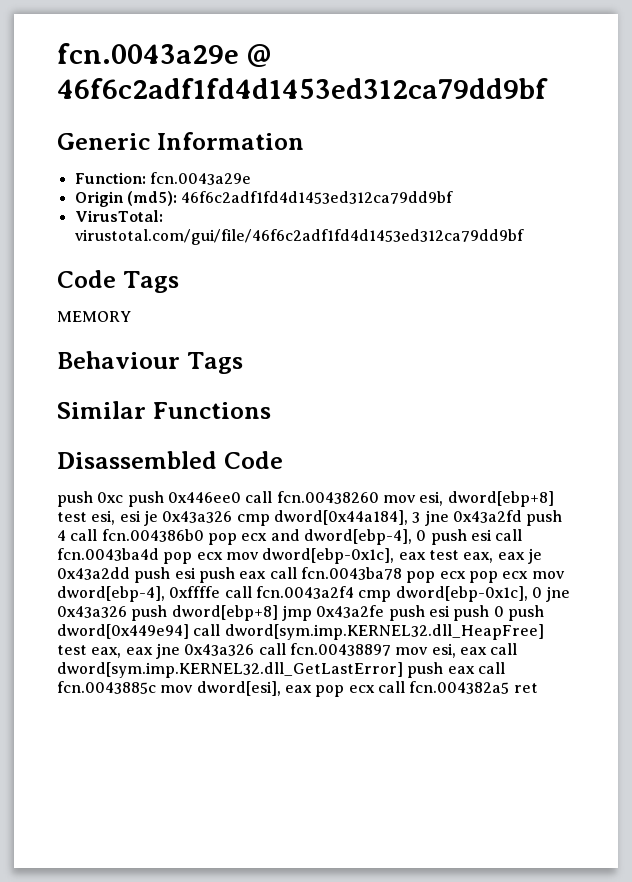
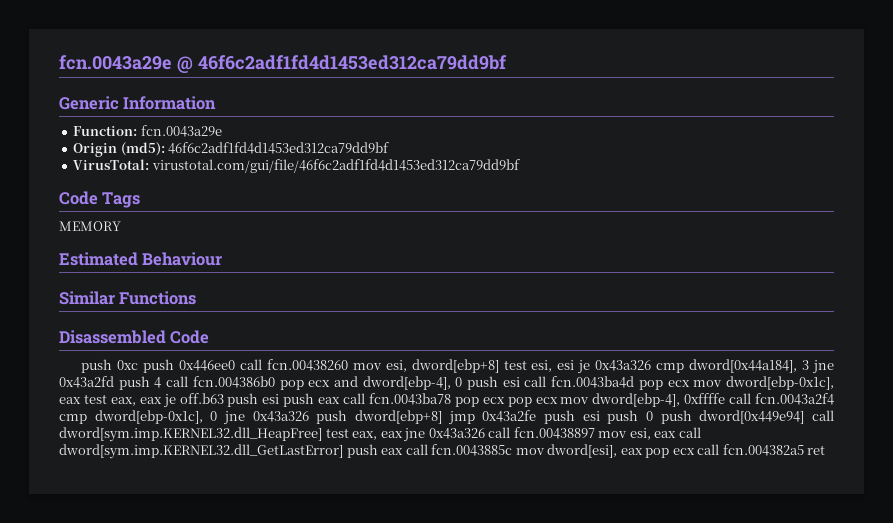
- Behaviour Tags
+ Estimated Behaviour
- push 0xc push 0x446ee0 call fcn.00438260 mov esi, dword[ebp+8] test esi, esi je 0x43a326 cmp dword[0x44a184], 3 jne 0x43a2fd push 4 call fcn.004386b0 pop ecx and dword[ebp-4], 0 push esi call fcn.0043ba4d pop ecx mov dword[ebp-0x1c], eax test eax, eax je 0x43a2dd push esi push eax call fcn.0043ba78 pop ecx pop ecx mov dword[ebp-4], 0xffffe call fcn.0043a2f4 cmp dword[ebp-0x1c], 0 jne 0x43a326 push dword[ebp+8] jmp 0x43a2fe push esi push 0 push dword[0x449e94] call dword[sym.imp.KERNEL32.dll_HeapFree] test eax, eax jne 0x43a326 call fcn.00438897 mov esi, eax call dword[sym.imp.KERNEL32.dll_GetLastError] push eax call fcn.0043885c mov dword[esi], eax pop ecx call fcn.004382a5 ret
+ push 0xc push 0x446ee0 call fcn.00438260 mov esi, dword[ebp+8] test esi, esi je 0x43a326 cmp dword[0x44a184], 3 jne 0x43a2fd push 4 call fcn.004386b0 pop ecx and dword[ebp-4], 0 push esi call fcn.0043ba4d pop ecx mov dword[ebp-0x1c], eax test eax, eax je off.b63 push esi push eax call fcn.0043ba78 pop ecx pop ecx mov dword[ebp-4], 0xffffe call fcn.0043a2f4 cmp dword[ebp-0x1c], 0 jne 0x43a326 push dword[ebp+8] jmp 0x43a2fe push esi push 0 push dword[0x449e94] call dword[sym.imp.KERNEL32.dll_HeapFree] test eax, eax jne 0x43a326 call fcn.00438897 mov esi, eax call dword[sym.imp.KERNEL32.dll_GetLastError] push eax call fcn.0043885c mov dword[esi], eax pop ecx call fcn.004382a5 ret

